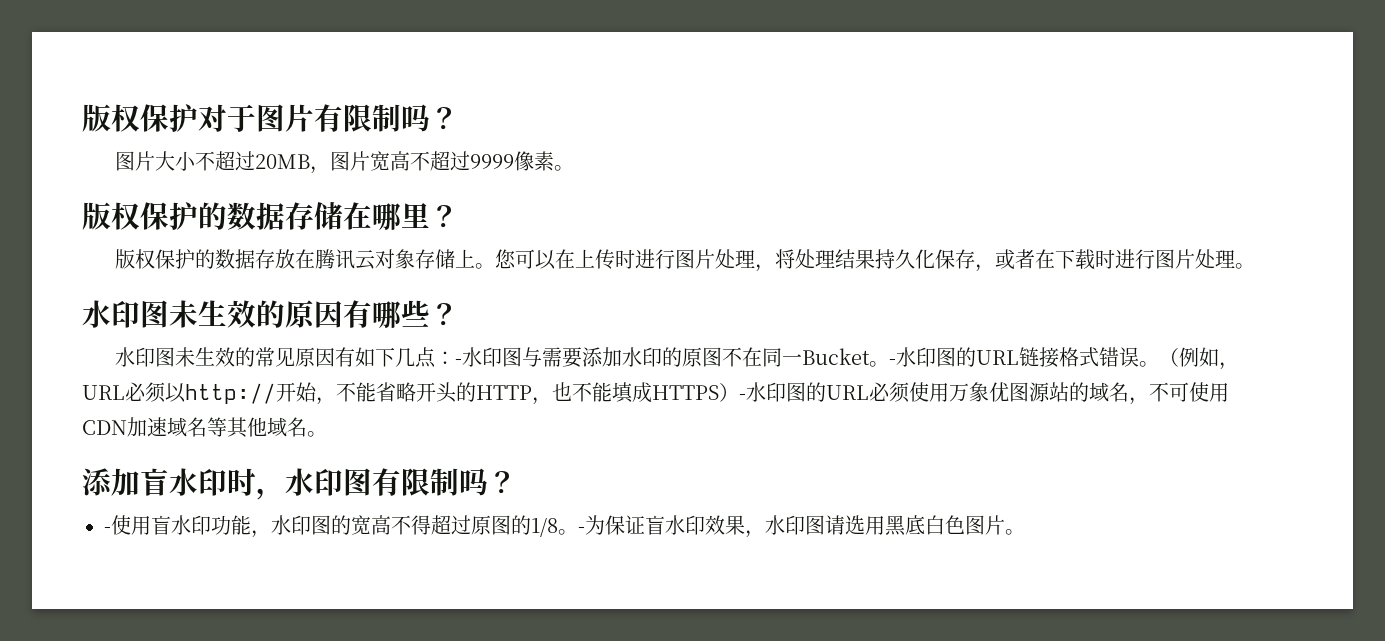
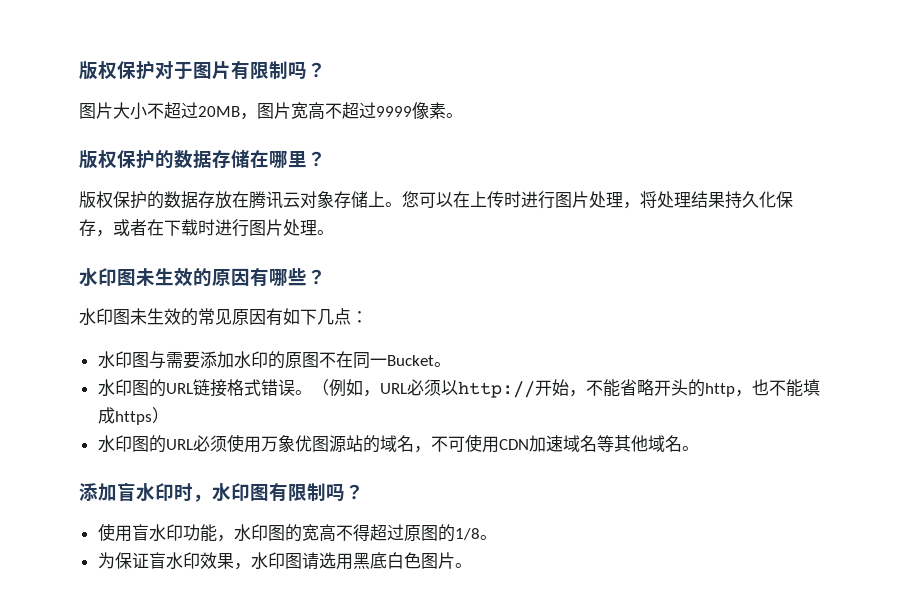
- 水印图未生效的常见原因有如下几点：-水印图与需要添加水印的原图不在同一Bucket。-水印图的URL链接格式错误。
+ 水印图未生效的常见原因有如下几点：
+ 水印图与需要添加水印的原图不在同一Bucket。
+ 水印图的URL链接格式错误。
- （例如，URL必须以http://开始，不能省略开头的HTTP，也不能填成HTTPS）-水印图的URL必须使用万象优图源站的域名，不可使用CDN加速域名等其他域名。
+ （例如，URL必须以http://开始，不能省略开头的http，也不能填成https）
+ 水印图的URL必须使用万象优图源站的域名，不可使用CDN加速域名等其他域名。
- -使用盲水印功能，水印图的宽高不得超过原图的1/8。-为保证盲水印效果，水印图请选用黑底白色图片。
+ 使用盲水印功能，水印图的宽高不得超过原图的1/8。
+ 为保证盲水印效果，水印图请选用黑底白色图片。

